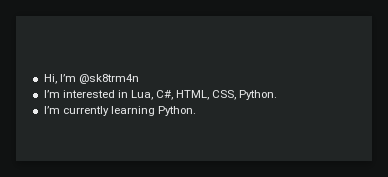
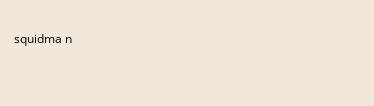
- Hi, I’m @sk8trm4n
- I’m interested in Lua, C#, HTML, CSS, Python.
- I’m currently learning Python.
+ squidma n

